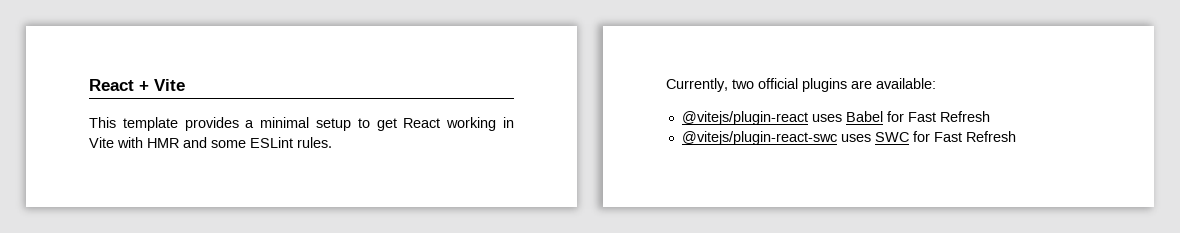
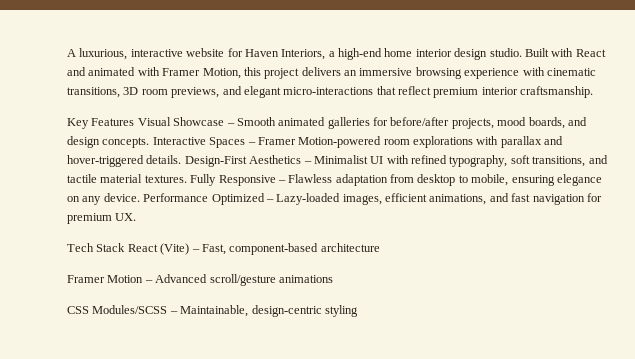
- React + Vite
- This template provides a minimal setup to get React working in Vite with HMR and some ESLint rules.
- Currently, two official plugins are available:
- @vitejs/plugin-react uses Babel for Fast Refresh
- @vitejs/plugin-react-swc uses SWC for Fast Refresh
+ A luxurious, interactive website for Haven Interiors, a high-end home interior design studio. Built with React and animated with Framer Motion, this project delivers an immersive browsing experience with cinematic transitions, 3D room previews, and elegant micro-interactions that reflect premium interior craftsmanship.
+ Key Features Visual Showcase – Smooth animated galleries for before/after projects, mood boards, and design concepts. Interactive Spaces – Framer Motion-powered room explorations with parallax and hover-triggered details. Design-First Aesthetics – Minimalist UI with refined typography, soft transitions, and tactile material textures. Fully Responsive – Flawless adaptation from desktop to mobile, ensuring elegance on any device. Performance Optimized – Lazy-loaded images, efficient animations, and fast navigation for premium UX.
+ Tech Stack React (Vite) – Fast, component-based architecture
+ Framer Motion – Advanced scroll/gesture animations
+ CSS Modules/SCSS – Maintainable, design-centric styling

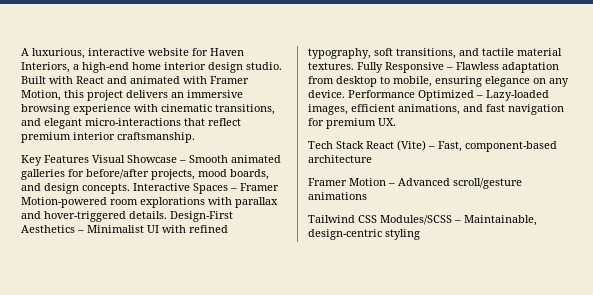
- Built with React and animated with Framer Motion, this project delivers an immersive browsing experience with cinematic transitions, 3D room previews, and elegant micro-interactions that reflect premium interior craftsmanship.
+ Built with React and animated with Framer Motion, this project delivers an immersive browsing experience with cinematic transitions, and elegant micro-interactions that reflect premium interior craftsmanship.
- CSS Modules/SCSS – Maintainable, design-centric styling
+ Tailwind CSS Modules/SCSS – Maintainable, design-centric styling

